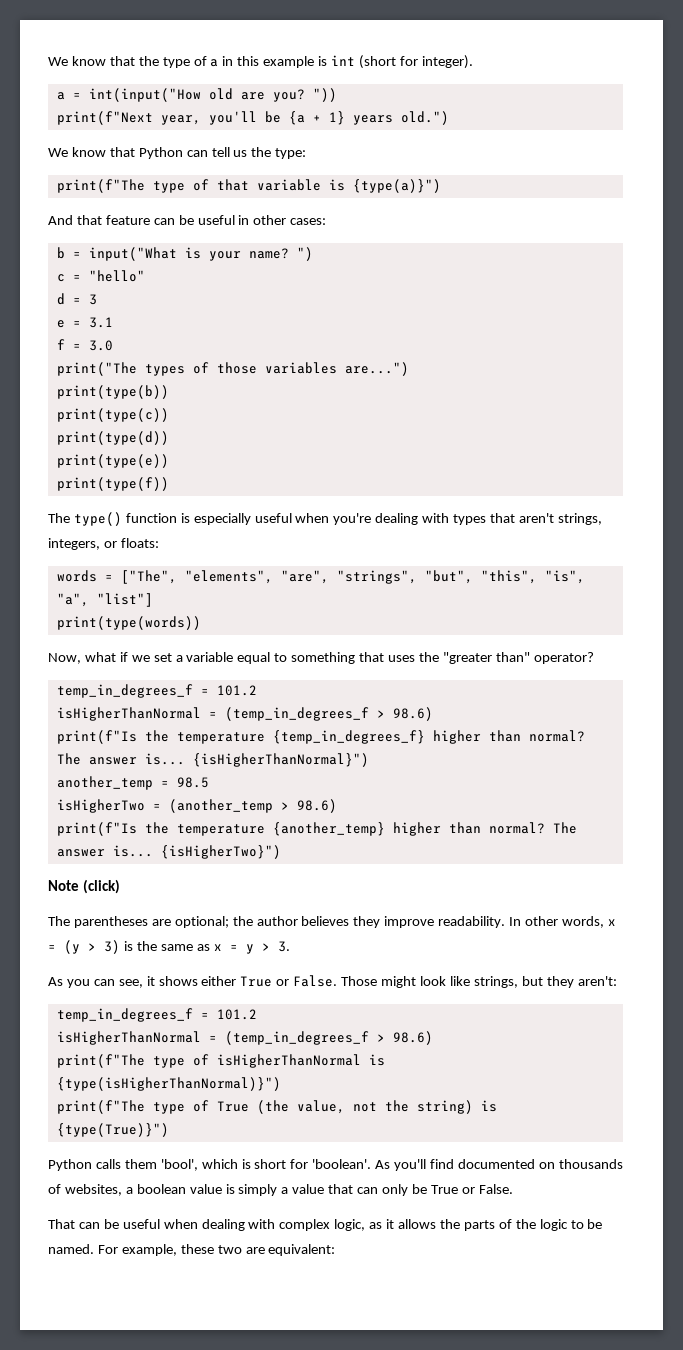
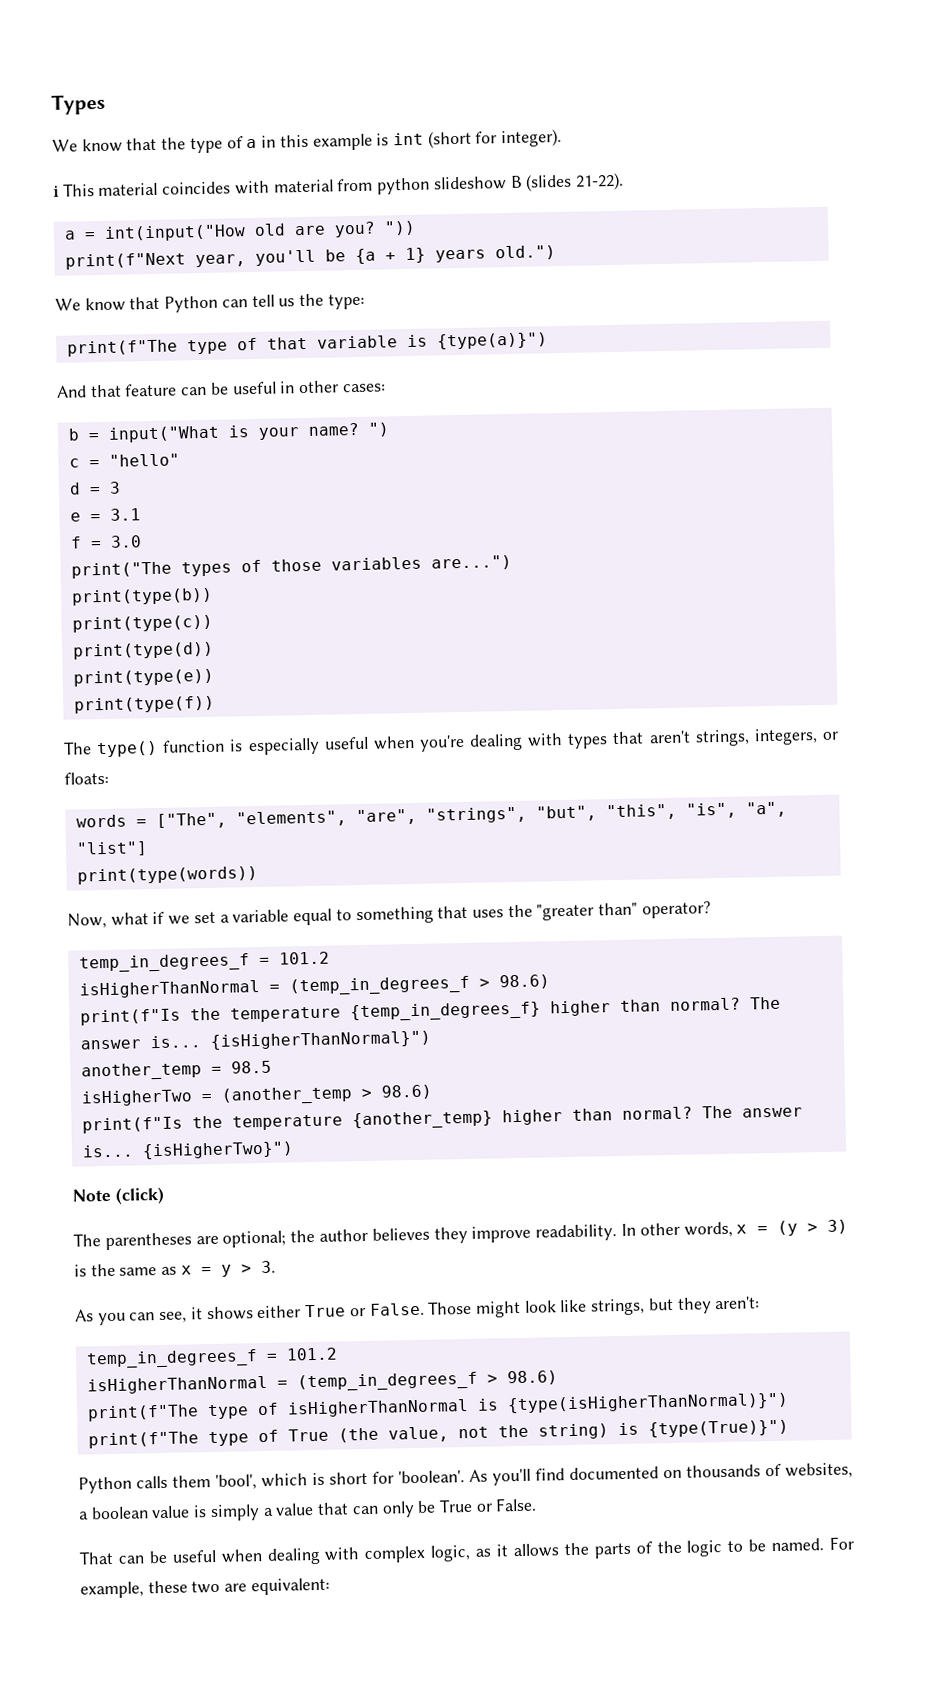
+ Types
+ ℹ This material coincides with material from python slideshow B (slides 21-22).

